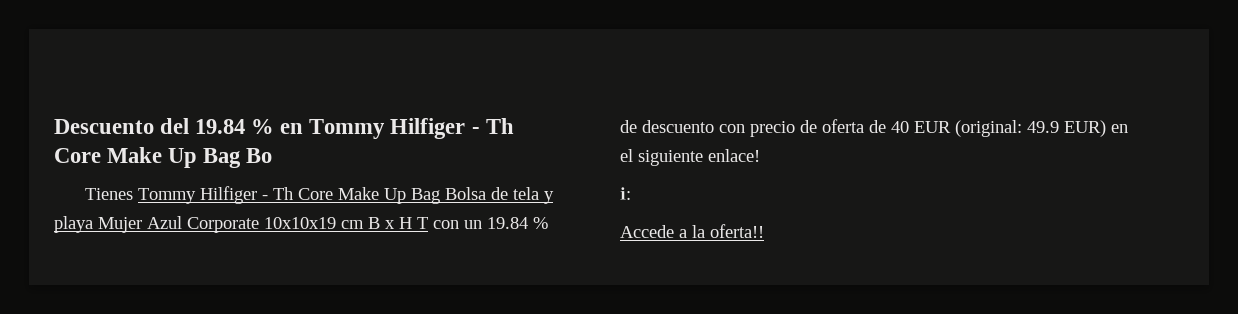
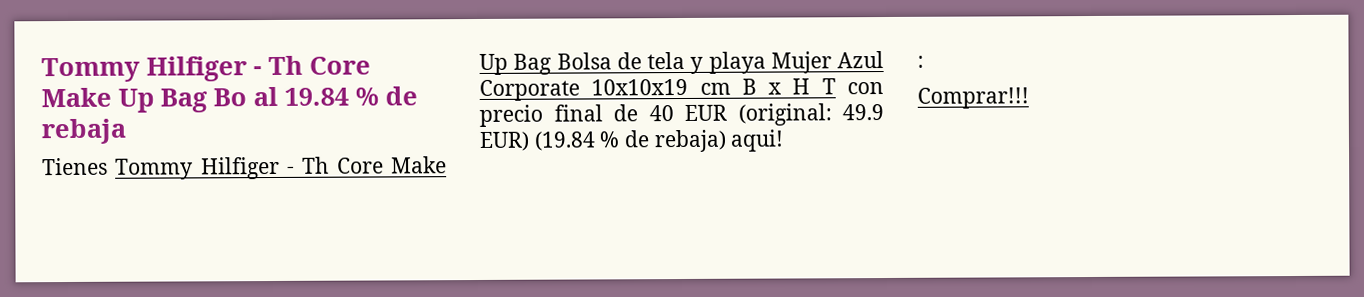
- Descuento del 19.84 % en Tommy Hilfiger - Th Core Make Up Bag Bo
+ Tommy Hilfiger - Th Core Make Up Bag Bo al 19.84 % de rebaja
- Tienes Tommy Hilfiger - Th Core Make Up Bag Bolsa de tela y playa Mujer Azul Corporate 10x10x19 cm B x H T con un 19.84 % de descuento con precio de oferta de 40 EUR (original: 49.9 EUR) en el siguiente enlace!
- ℹ:
- Accede a la oferta!!
+ Tienes Tommy Hilfiger - Th Core Make Up Bag Bolsa de tela y playa Mujer Azul Corporate 10x10x19 cm B x H T con precio final de 40 EUR (original: 49.9 EUR) (19.84 % de rebaja) aqui!
+ :
+ Comprar!!!

